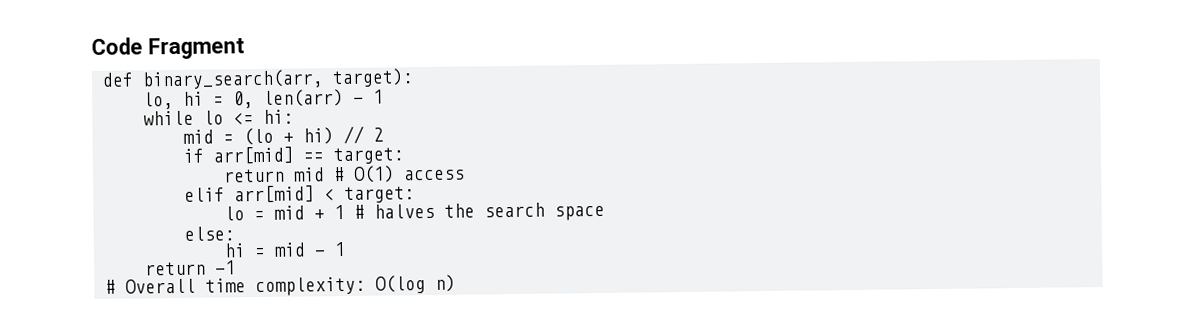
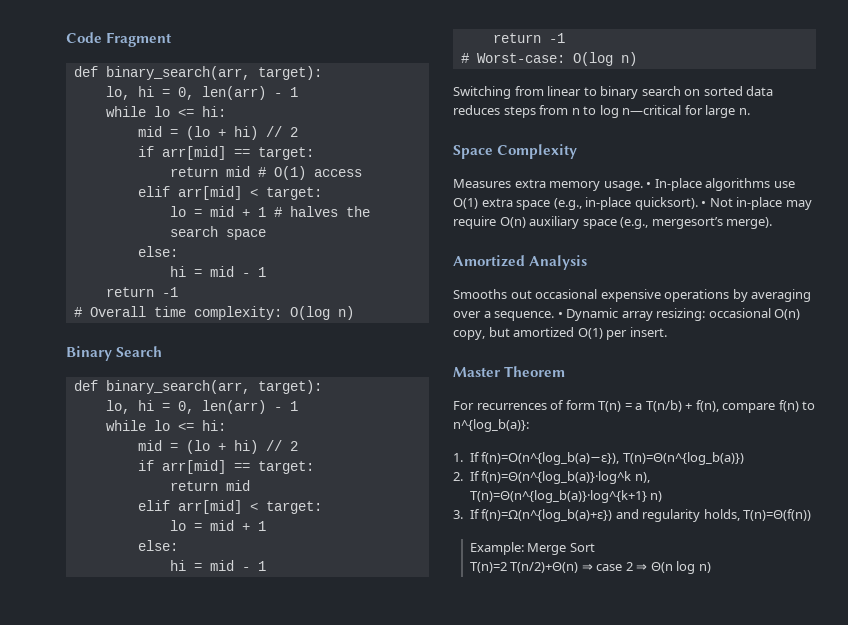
+ Binary Search
+ def binary_search(arr, target):
+ lo, hi = 0, len(arr) - 1
+ while lo <= hi:
+ mid = (lo + hi) // 2
+ if arr[mid] == target:
+ return mid
+ elif arr[mid] < target:
+ lo = mid + 1
+ else:
+ hi = mid - 1
+ return -1
+ # Worst-case: O(log n)
+ Switching from linear to binary search on sorted data reduces steps from n to log n—critical for large n.
+ Space Complexity
+ Measures extra memory usage. • In-place algorithms use O(1) extra space (e.g., in-place quicksort). • Not in-place may require O(n) auxiliary space (e.g., mergesort’s merge).
+ Amortized Analysis
+ Smooths out occasional expensive operations by averaging over a sequence. • Dynamic array resizing: occasional O(n) copy, but amortized O(1) per insert.
+ Master Theorem
+ For recurrences of form T(n) = a T(n/b) + f(n), compare f(n) to n^{log_b(a)}:
+ 1. If f(n)=O(n^{log_b(a)−ε}), T(n)=Θ(n^{log_b(a)})
+ 2. If f(n)=Θ(n^{log_b(a)}·log^k n), T(n)=Θ(n^{log_b(a)}·log^{k+1} n)
+ 3. If f(n)=Ω(n^{log_b(a)+ε}) and regularity holds, T(n)=Θ(f(n))
+ Example: Merge Sort
+ T(n)=2 T(n/2)+Θ(n) ⇒ case 2 ⇒ Θ(n log n)

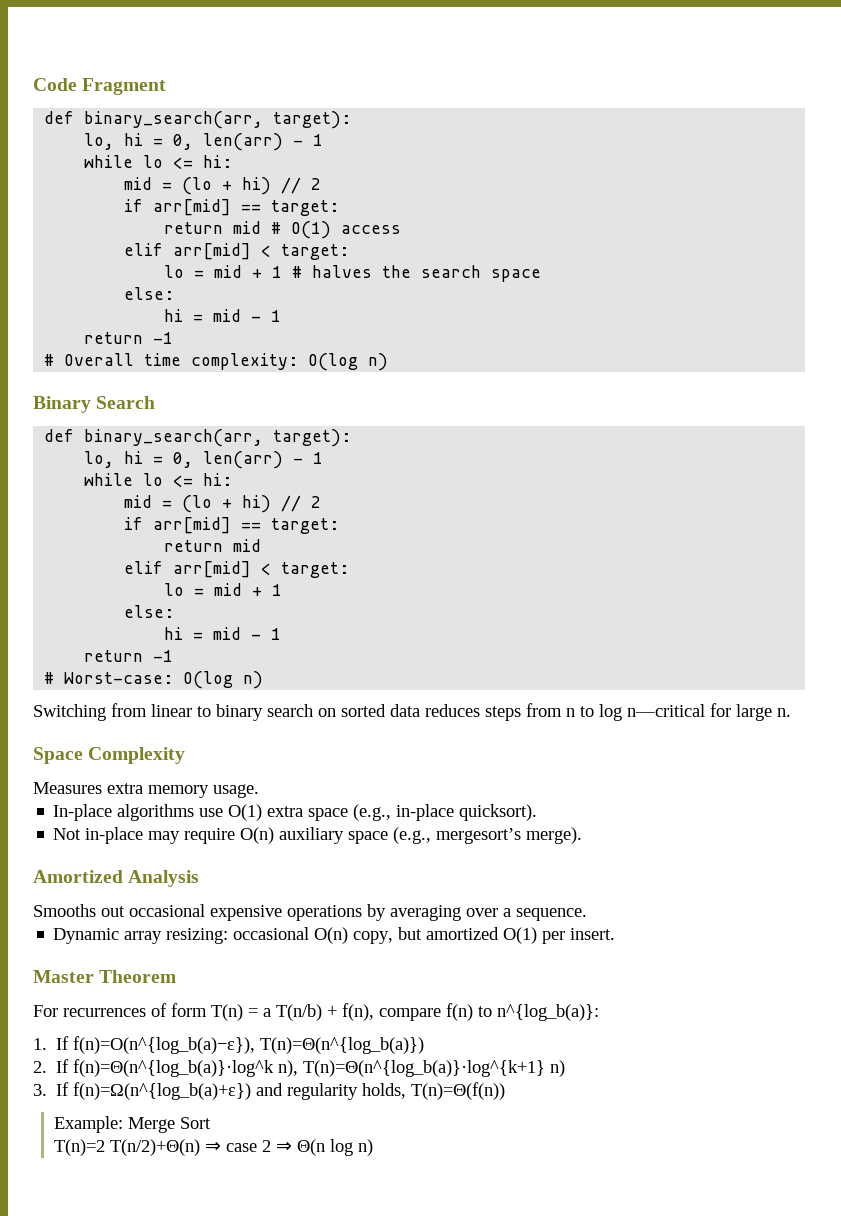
- Measures extra memory usage. • In-place algorithms use O(1) extra space (e.g., in-place quicksort). • Not in-place may require O(n) auxiliary space (e.g., mergesort’s merge).
+ Measures extra memory usage.
+ In-place algorithms use O(1) extra space (e.g., in-place quicksort).
+ Not in-place may require O(n) auxiliary space (e.g., mergesort’s merge).
- Smooths out occasional expensive operations by averaging over a sequence. • Dynamic array resizing: occasional O(n) copy, but amortized O(1) per insert.
+ Smooths out occasional expensive operations by averaging over a sequence.
+ Dynamic array resizing: occasional O(n) copy, but amortized O(1) per insert.

